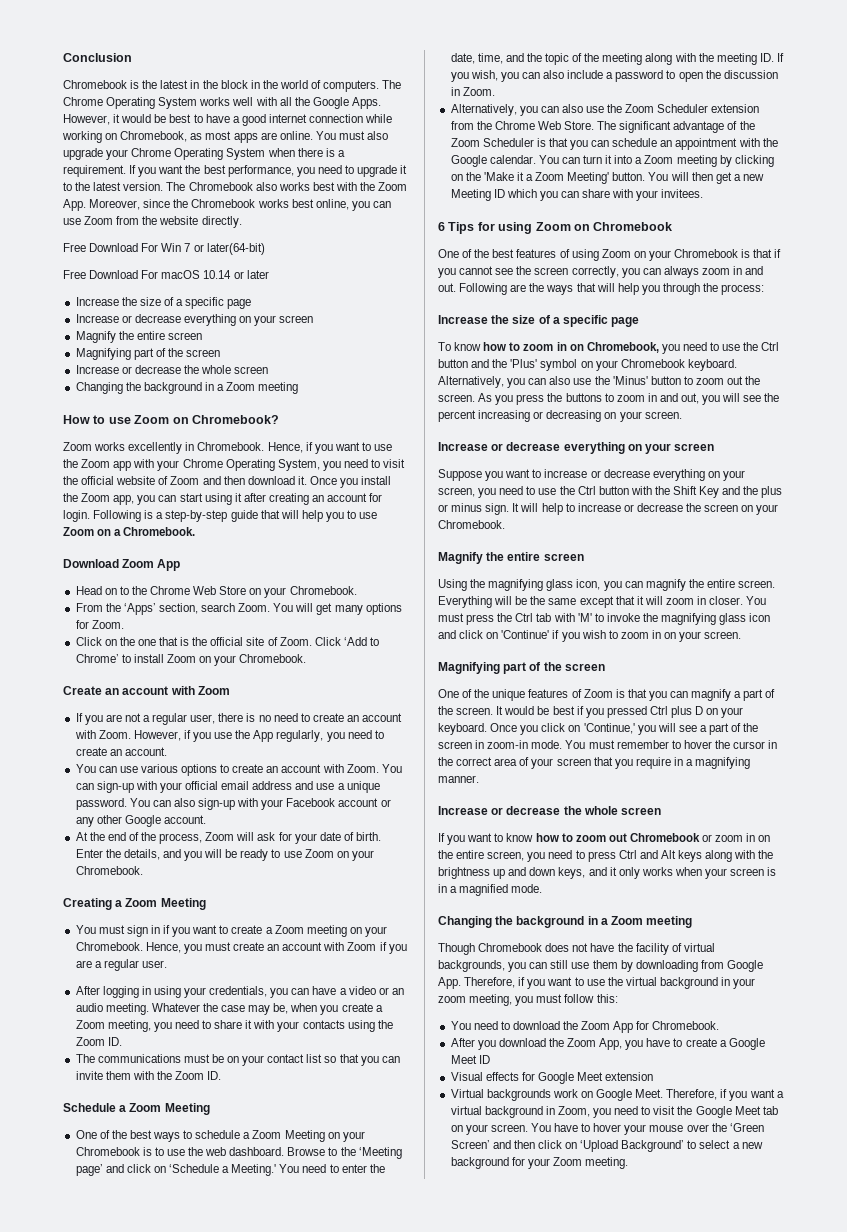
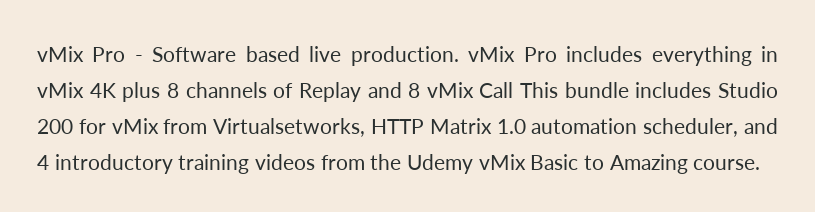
- Conclusion
- Chromebook is the latest in the block in the world of computers. The Chrome Operating System works well with all the Google Apps. However, it would be best to have a good internet connection while working on Chromebook, as most apps are online. You must also upgrade your Chrome Operating System when there is a requirement. If you want the best performance, you need to upgrade it to the latest version. The Chromebook also works best with the Zoom App. Moreover, since the Chromebook works best online, you can use Zoom from the website directly.
- Free Download For Win 7 or later(64-bit)
- Free Download For macOS 10.14 or later
- Increase the size of a specific page
- Increase or decrease everything on your screen
- Magnify the entire screen
- Magnifying part of the screen
- Increase or decrease the whole screen
- Changing the background in a Zoom meeting
- How to use Zoom on Chromebook?
- Zoom works excellently in Chromebook. Hence, if you want to use the Zoom app with your Chrome Operating System, you need to visit the official website of Zoom and then download it. Once you install the Zoom app, you can start using it after creating an account for login. Following is a step-by-step guide that will help you to use Zoom on a Chromebook.
- Download Zoom App
- Head on to the Chrome Web Store on your Chromebook.
- From the ‘Apps’ section, search Zoom. You will get many options for Zoom.
- Click on the one that is the official site of Zoom. Click ‘Add to Chrome’ to install Zoom on your Chromebook.
- Create an account with Zoom
- If you are not a regular user, there is no need to create an account with Zoom. However, if you use the App regularly, you need to create an account.
- You can use various options to create an account with Zoom. You can sign-up with your official email address and use a unique password. You can also sign-up with your Facebook account or any other Google account.
- At the end of the process, Zoom will ask for your date of birth. Enter the details, and you will be ready to use Zoom on your Chromebook.
- Creating a Zoom Meeting
- You must sign in if you want to create a Zoom meeting on your Chromebook. Hence, you must create an account with Zoom if you are a regular user.
- After logging in using your credentials, you can have a video or an audio meeting. Whatever the case may be, when you create a Zoom meeting, you need to share it with your contacts using the Zoom ID.
- The communications must be on your contact list so that you can invite them with the Zoom ID.
- Schedule a Zoom Meeting
- One of the best ways to schedule a Zoom Meeting on your Chromebook is to use the web dashboard. Browse to the ‘Meeting page’ and click on ‘Schedule a Meeting.' You need to enter the date, time, and the topic of the meeting along with the meeting ID. If you wish, you can also include a password to open the discussion in Zoom.
- Alternatively, you can also use the Zoom Scheduler extension from the Chrome Web Store. The significant advantage of the Zoom Scheduler is that you can schedule an appointment with the Google calendar. You can turn it into a Zoom meeting by clicking on the 'Make it a Zoom Meeting' button. You will then get a new Meeting ID which you can share with your invitees.
- 6 Tips for using Zoom on Chromebook
- One of the best features of using Zoom on your Chromebook is that if you cannot see the screen correctly, you can always zoom in and out. Following are the ways that will help you through the process:
- Increase the size of a specific page
- To know how to zoom in on Chromebook, you need to use the Ctrl button and the 'Plus' symbol on your Chromebook keyboard. Alternatively, you can also use the 'Minus' button to zoom out the screen. As you press the buttons to zoom in and out, you will see the percent increasing or decreasing on your screen.
- Increase or decrease everything on your screen
- Suppose you want to increase or decrease everything on your screen, you need to use the Ctrl button with the Shift Key and the plus or minus sign. It will help to increase or decrease the screen on your Chromebook.
- Magnify the entire screen
- Using the magnifying glass icon, you can magnify the entire screen. Everything will be the same except that it will zoom in closer. You must press the Ctrl tab with 'M' to invoke the magnifying glass icon and click on 'Continue' if you wish to zoom in on your screen.
- Magnifying part of the screen
- One of the unique features of Zoom is that you can magnify a part of the screen. It would be best if you pressed Ctrl plus D on your keyboard. Once you click on 'Continue,' you will see a part of the screen in zoom-in mode. You must remember to hover the cursor in the correct area of your screen that you require in a magnifying manner.
- Increase or decrease the whole screen
- If you want to know how to zoom out Chromebook or zoom in on the entire screen, you need to press Ctrl and Alt keys along with the brightness up and down keys, and it only works when your screen is in a magnified mode.
- Changing the background in a Zoom meeting
- Though Chromebook does not have the facility of virtual backgrounds, you can still use them by downloading from Google App. Therefore, if you want to use the virtual background in your zoom meeting, you must follow this:
- You need to download the Zoom App for Chromebook.
- After you download the Zoom App, you have to create a Google Meet ID
- Visual effects for Google Meet extension
- Virtual backgrounds work on Google Meet. Therefore, if you want a virtual background in Zoom, you need to visit the Google Meet tab on your screen. You have to hover your mouse over the ‘Green Screen’ and then click on ‘Upload Background’ to select a new background for your Zoom meeting.
+ vMix Pro - Software based live production. vMix Pro includes everything in vMix 4K plus 8 channels of Replay and 8 vMix Call This bundle includes Studio 200 for vMix from Virtualsetworks, HTTP Matrix 1.0 automation scheduler, and 4 introductory training videos from the Udemy vMix Basic to Amazing course.

